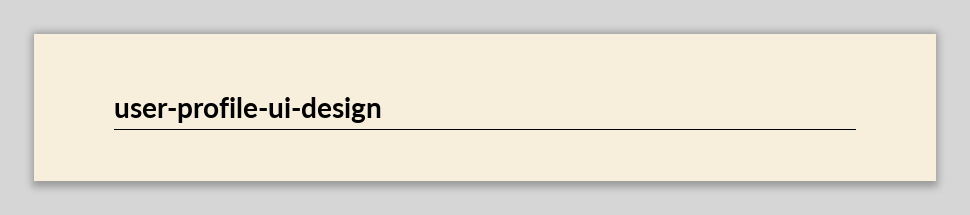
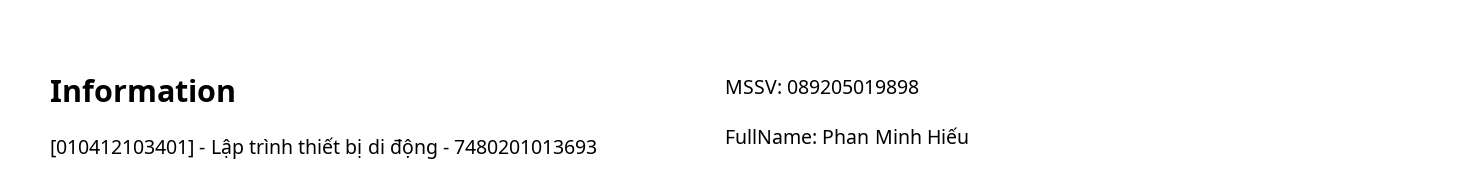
- user-profile-ui-design
+ Information
+ [010412103401] - Lập trình thiết bị di động - 7480201013693
+ MSSV: 089205019898
+ FullName: Phan Minh Hiếu

